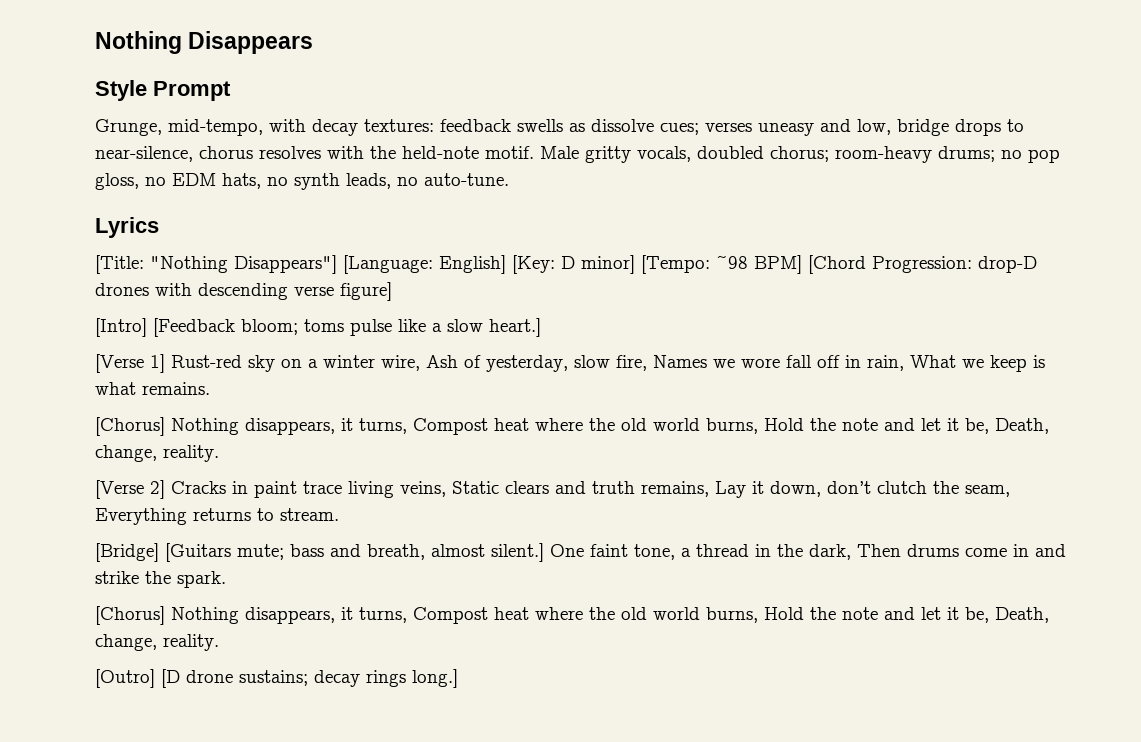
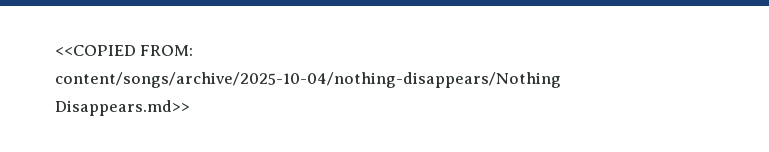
- Nothing Disappears
- Style Prompt
- Grunge, mid‑tempo, with decay textures: feedback swells as dissolve cues; verses uneasy and low, bridge drops to near‑silence, chorus resolves with the held‑note motif. Male gritty vocals, doubled chorus; room‑heavy drums; no pop gloss, no EDM hats, no synth leads, no auto‑tune.
- Lyrics
- [Title: "Nothing Disappears"] [Language: English] [Key: D minor] [Tempo: ~98 BPM] [Chord Progression: drop‑D drones with descending verse figure]
- [Intro] [Feedback bloom; toms pulse like a slow heart.]
- [Verse 1] Rust‑red sky on a winter wire, Ash of yesterday, slow fire, Names we wore fall off in rain, What we keep is what remains.
- [Chorus] Nothing disappears, it turns, Compost heat where the old world burns, Hold the note and let it be, Death, change, reality.
- [Verse 2] Cracks in paint trace living veins, Static clears and truth remains, Lay it down, don’t clutch the seam, Everything returns to stream.
- [Bridge] [Guitars mute; bass and breath, almost silent.] One faint tone, a thread in the dark, Then drums come in and strike the spark.
- [Chorus] Nothing disappears, it turns, Compost heat where the old world burns, Hold the note and let it be, Death, change, reality.
- [Outro] [D drone sustains; decay rings long.]
+ <<COPIED FROM: content/songs/archive/2025-10-04/nothing-disappears/Nothing Disappears.md>>

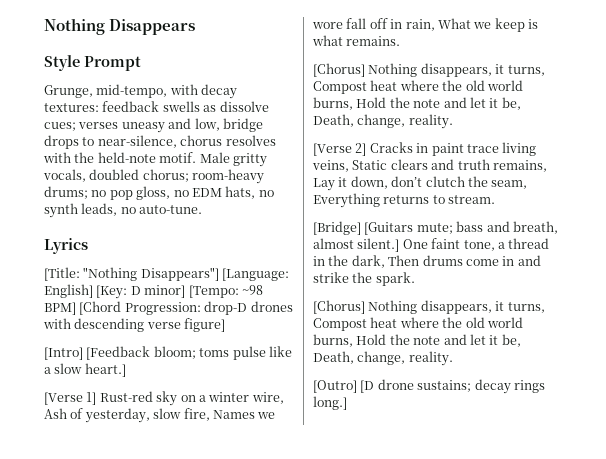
- <<COPIED FROM: content/songs/archive/2025-10-04/nothing-disappears/Nothing Disappears.md>>
+ Nothing Disappears
+ Style Prompt
+ Grunge, mid‑tempo, with decay textures: feedback swells as dissolve cues; verses uneasy and low, bridge drops to near‑silence, chorus resolves with the held‑note motif. Male gritty vocals, doubled chorus; room‑heavy drums; no pop gloss, no EDM hats, no synth leads, no auto‑tune.
+ Lyrics
+ [Title: "Nothing Disappears"] [Language: English] [Key: D minor] [Tempo: ~98 BPM] [Chord Progression: drop‑D drones with descending verse figure]
+ [Intro] [Feedback bloom; toms pulse like a slow heart.]
+ [Verse 1] Rust‑red sky on a winter wire, Ash of yesterday, slow fire, Names we wore fall off in rain, What we keep is what remains.
+ [Chorus] Nothing disappears, it turns, Compost heat where the old world burns, Hold the note and let it be, Death, change, reality.
+ [Verse 2] Cracks in paint trace living veins, Static clears and truth remains, Lay it down, don’t clutch the seam, Everything returns to stream.
+ [Bridge] [Guitars mute; bass and breath, almost silent.] One faint tone, a thread in the dark, Then drums come in and strike the spark.
+ [Chorus] Nothing disappears, it turns, Compost heat where the old world burns, Hold the note and let it be, Death, change, reality.
+ [Outro] [D drone sustains; decay rings long.]

